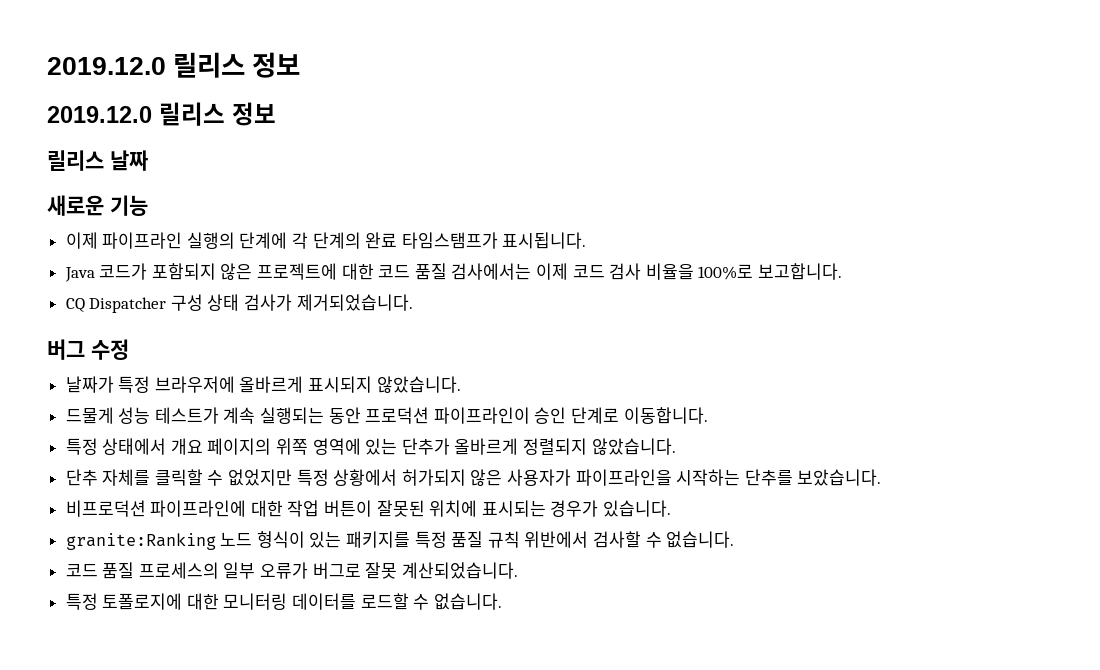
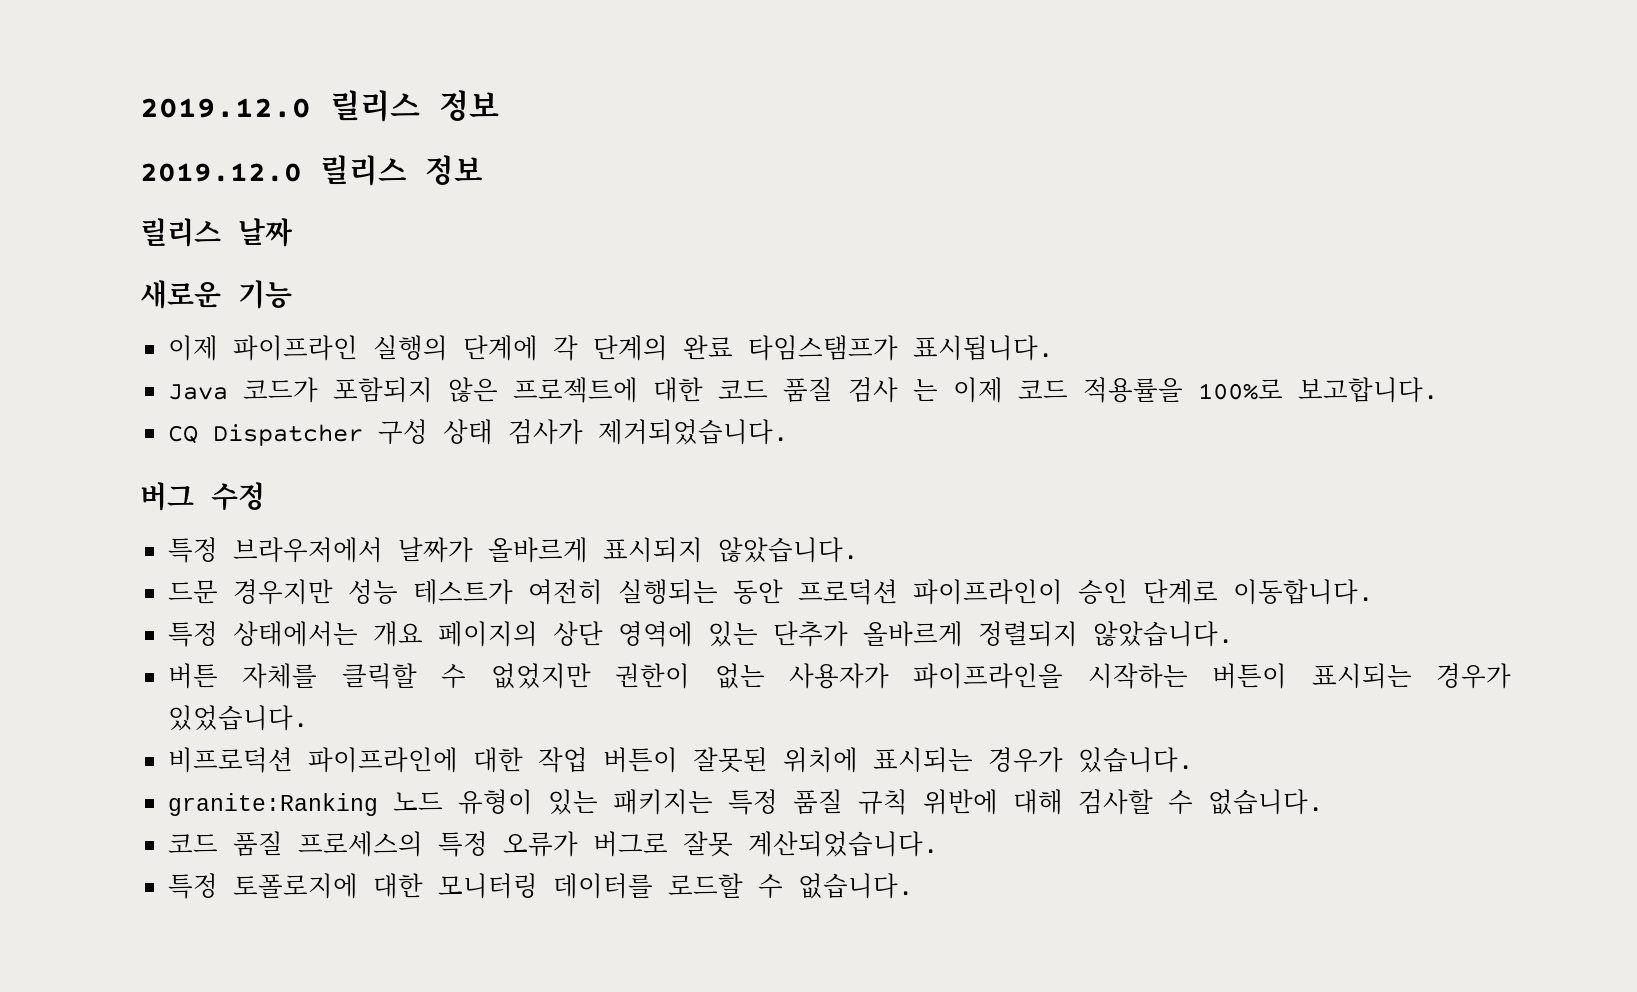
- Java 코드가 포함되지 않은 프로젝트에 대한 코드 품질 검사에서는 이제 코드 검사 비율을 100%로 보고합니다.
+ Java 코드가 포함되지 않은 프로젝트에 대한 코드 품질 검사 는 이제 코드 적용률을 100%로 보고합니다.
- 날짜가 특정 브라우저에 올바르게 표시되지 않았습니다.
+ 특정 브라우저에서 날짜가 올바르게 표시되지 않았습니다.
- 드물게 성능 테스트가 계속 실행되는 동안 프로덕션 파이프라인이 승인 단계로 이동합니다.
+ 드문 경우지만 성능 테스트가 여전히 실행되는 동안 프로덕션 파이프라인이 승인 단계로 이동합니다.
- 특정 상태에서 개요 페이지의 위쪽 영역에 있는 단추가 올바르게 정렬되지 않았습니다.
+ 특정 상태에서는 개요 페이지의 상단 영역에 있는 단추가 올바르게 정렬되지 않았습니다.
- 단추 자체를 클릭할 수 없었지만 특정 상황에서 허가되지 않은 사용자가 파이프라인을 시작하는 단추를 보았습니다.
+ 버튼 자체를 클릭할 수 없었지만 권한이 없는 사용자가 파이프라인을 시작하는 버튼이 표시되는 경우가 있었습니다.
- granite:Ranking 노드 형식이 있는 패키지를 특정 품질 규칙 위반에서 검사할 수 없습니다.
+ granite:Ranking 노드 유형이 있는 패키지는 특정 품질 규칙 위반에 대해 검사할 수 없습니다.
- 코드 품질 프로세스의 일부 오류가 버그로 잘못 계산되었습니다.
+ 코드 품질 프로세스의 특정 오류가 버그로 잘못 계산되었습니다.

